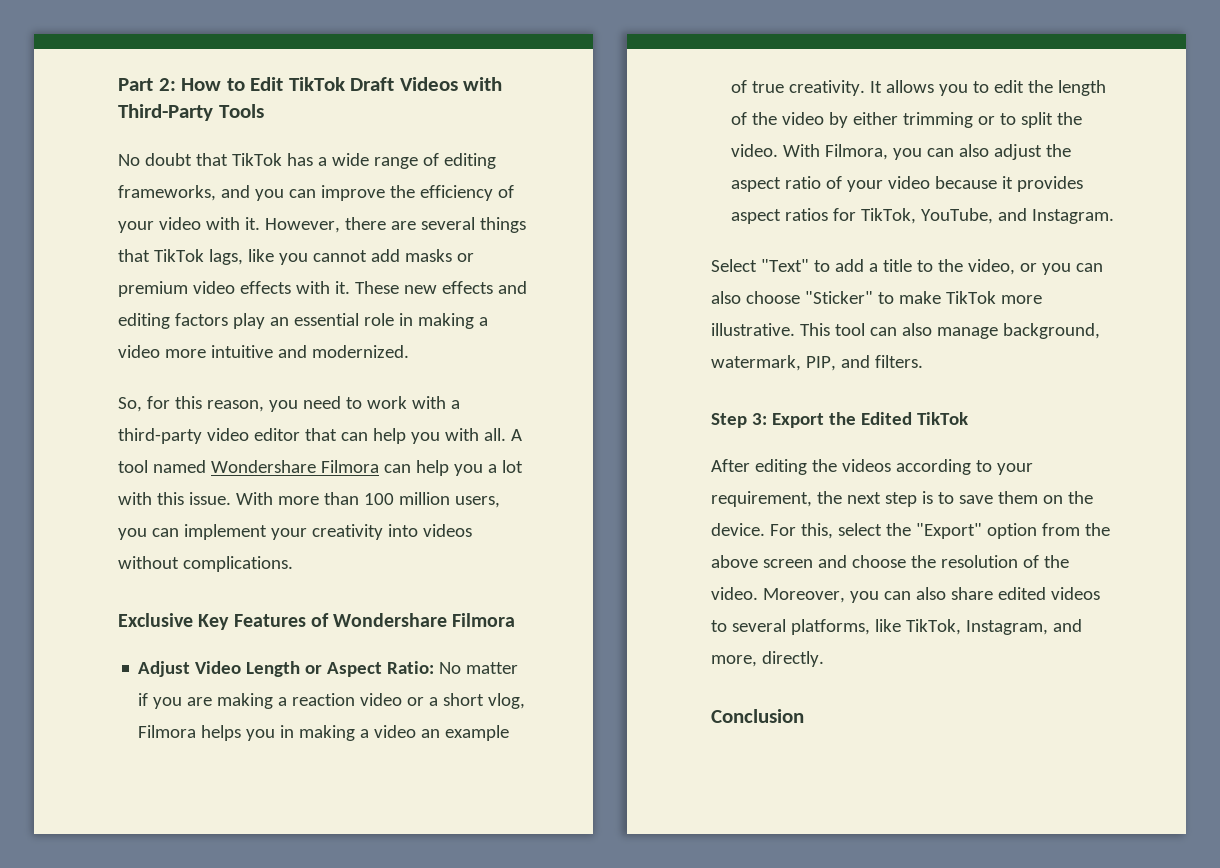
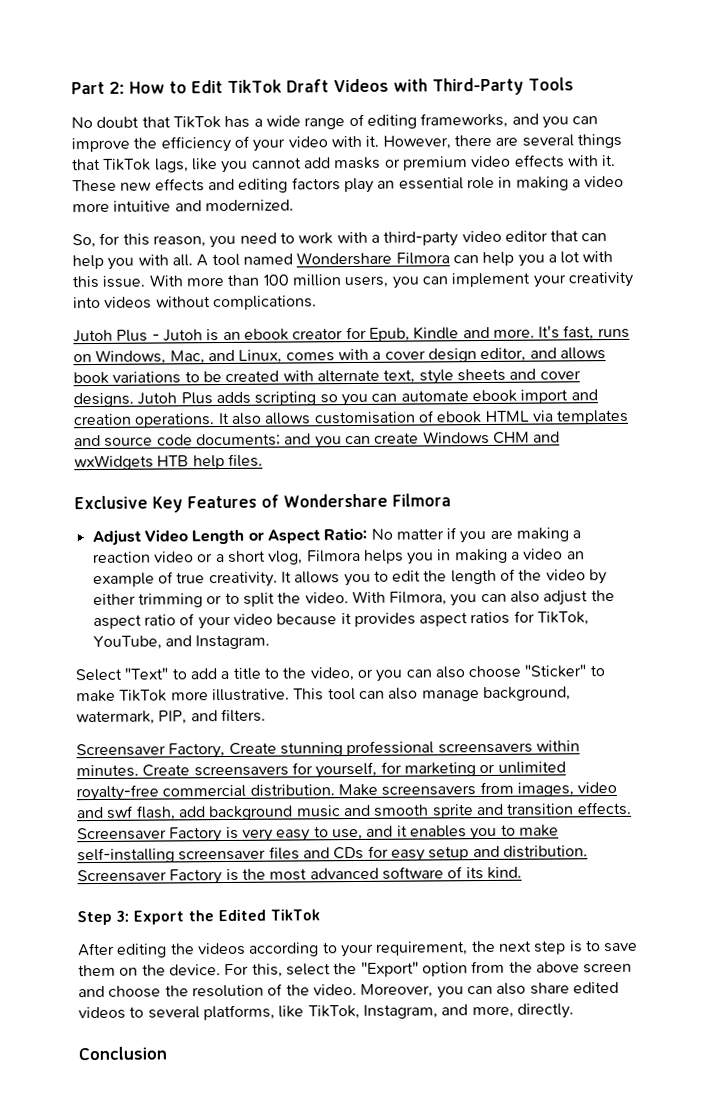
+ Jutoh Plus - Jutoh is an ebook creator for Epub, Kindle and more. It's fast, runs on Windows, Mac, and Linux, comes with a cover design editor, and allows book variations to be created with alternate text, style sheets and cover designs. Jutoh Plus adds scripting so you can automate ebook import and creation operations. It also allows customisation of ebook HTML via templates and source code documents; and you can create Windows CHM and wxWidgets HTB help files.
+ Screensaver Factory, Create stunning professional screensavers within minutes. Create screensavers for yourself, for marketing or unlimited royalty-free commercial distribution. Make screensavers from images, video and swf flash, add background music and smooth sprite and transition effects. Screensaver Factory is very easy to use, and it enables you to make self-installing screensaver files and CDs for easy setup and distribution. Screensaver Factory is the most advanced software of its kind.

